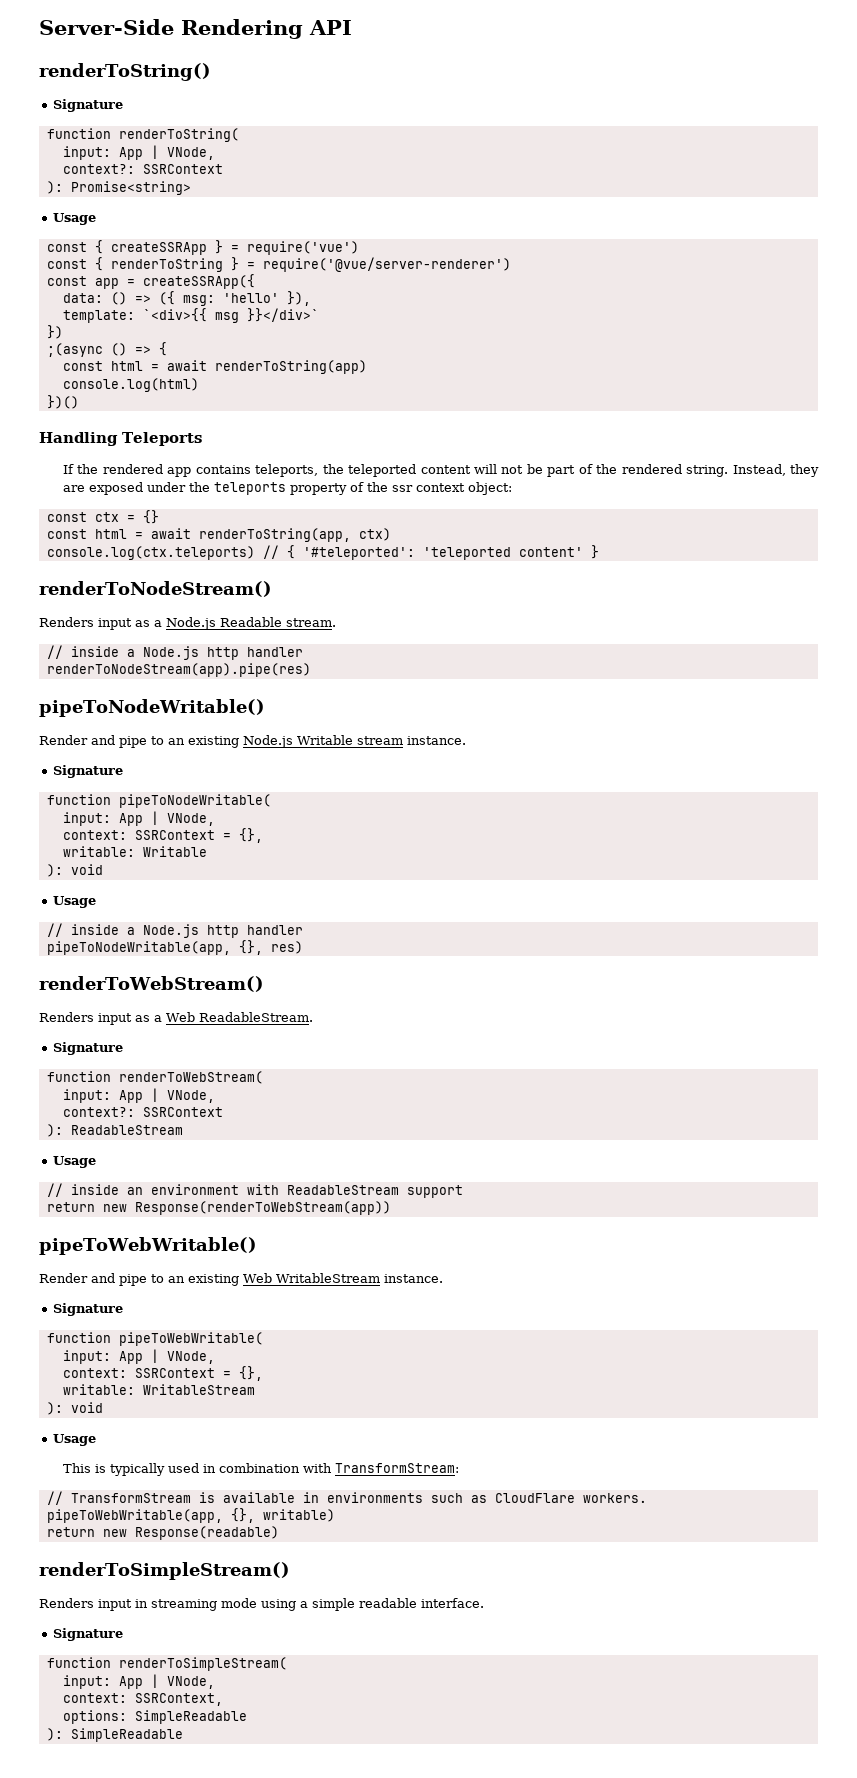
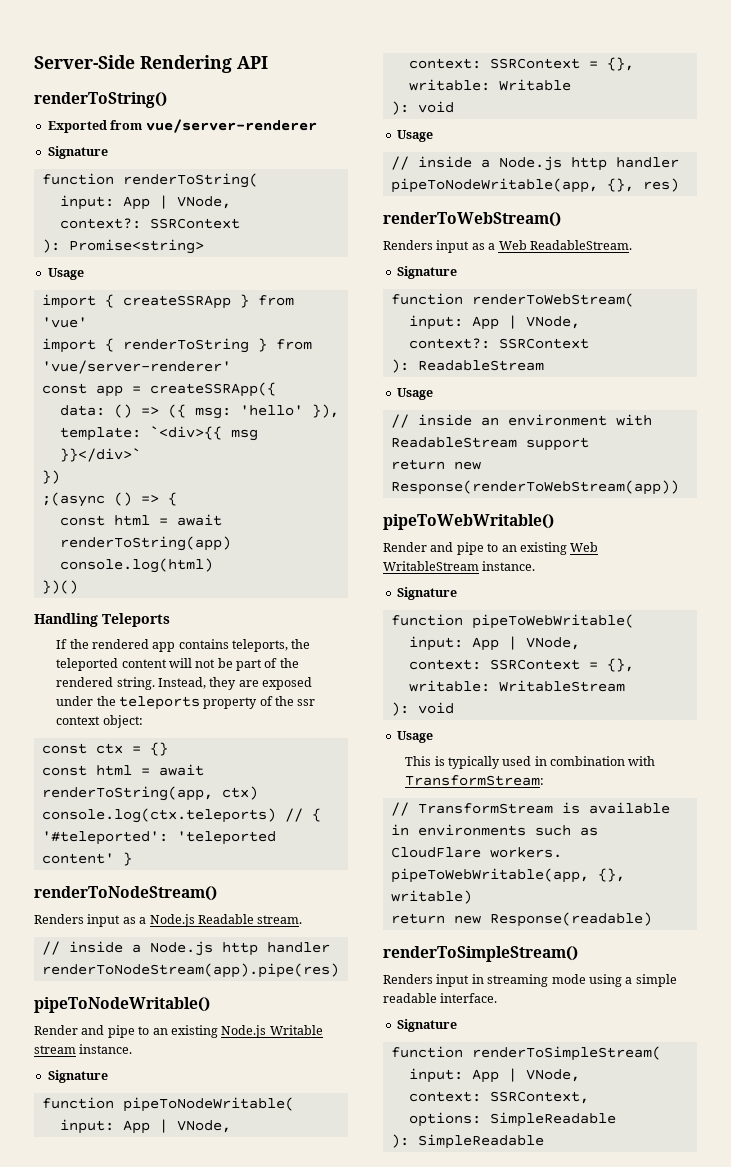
+ Exported from vue/server-renderer
- const { createSSRApp } = require('vue')
- const { renderToString } = require('@vue/server-renderer')
+ import { createSSRApp } from 'vue'
+ import { renderToString } from 'vue/server-renderer'

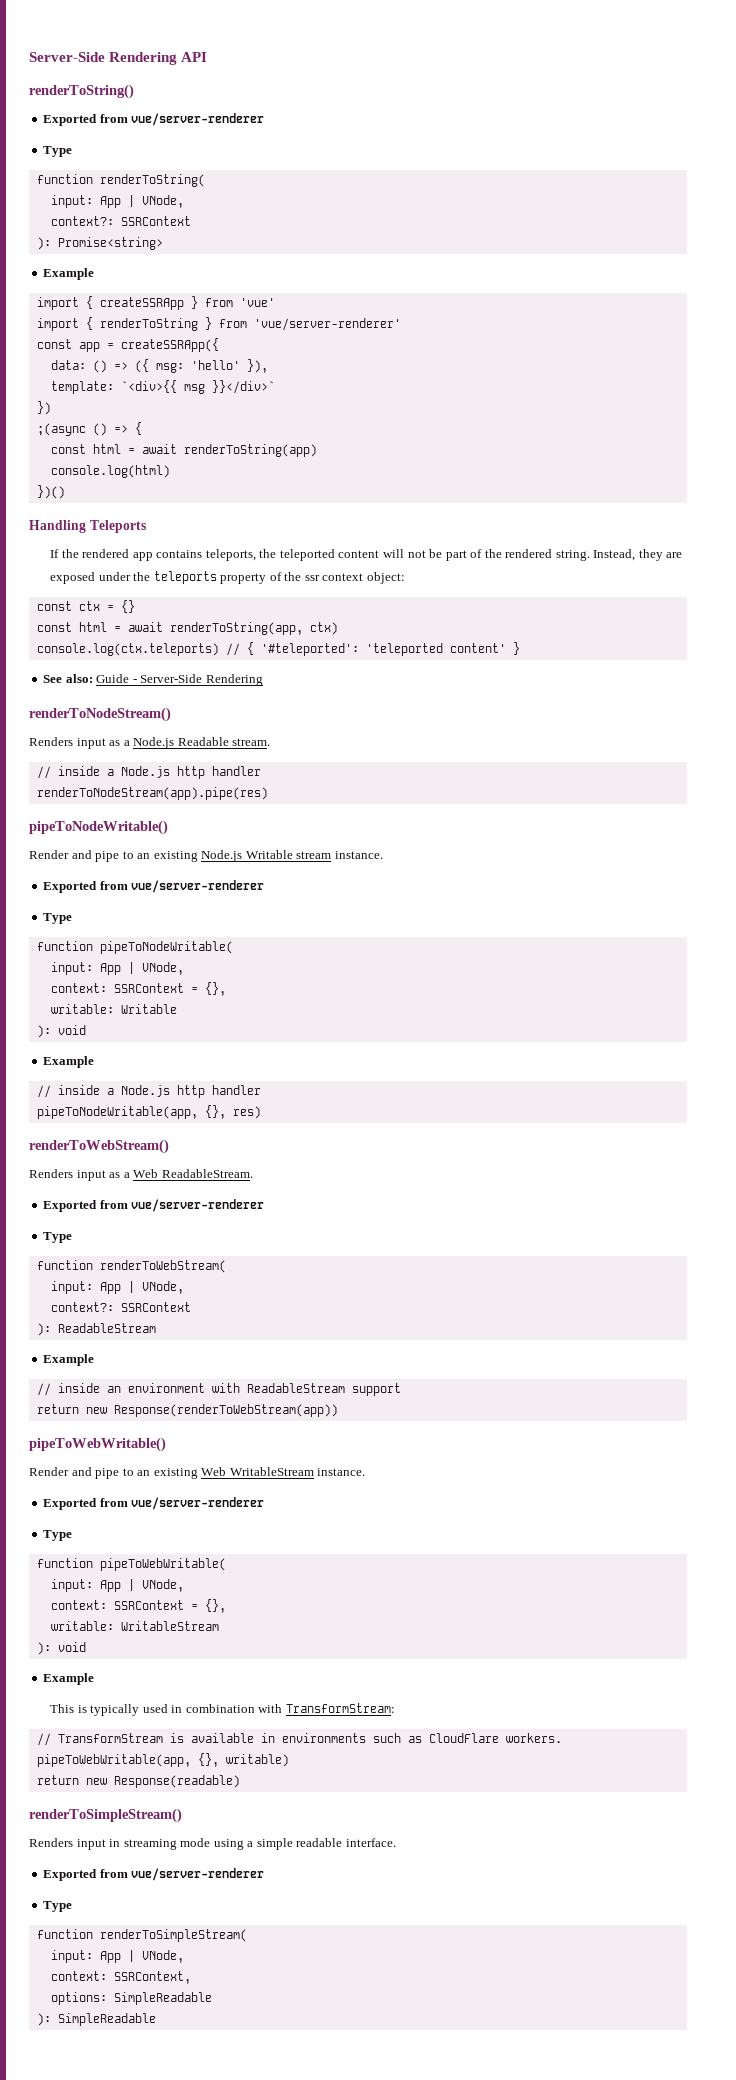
  renderToString()
  Exported from vue/server-renderer
- Signature
+ Type
  ): Promise<string>
- Usage
+ Example
+ See also: Guide - Server-Side Rendering
  Render and pipe to an existing Node.js Writable stream instance.
- Signature
+ Exported from vue/server-renderer
+ Type
  writable: Writable
  ): void
- Usage
+ Example
  Renders input as a Web ReadableStream.
- Signature
+ Exported from vue/server-renderer
+ Type
  ): ReadableStream
- Usage
+ Example
  Render and pipe to an existing Web WritableStream instance.
- Signature
+ Exported from vue/server-renderer
+ Type
  writable: WritableStream
  ): void
- Usage
+ Example
  Renders input in streaming mode using a simple readable interface.
- Signature
+ Exported from vue/server-renderer
+ Type

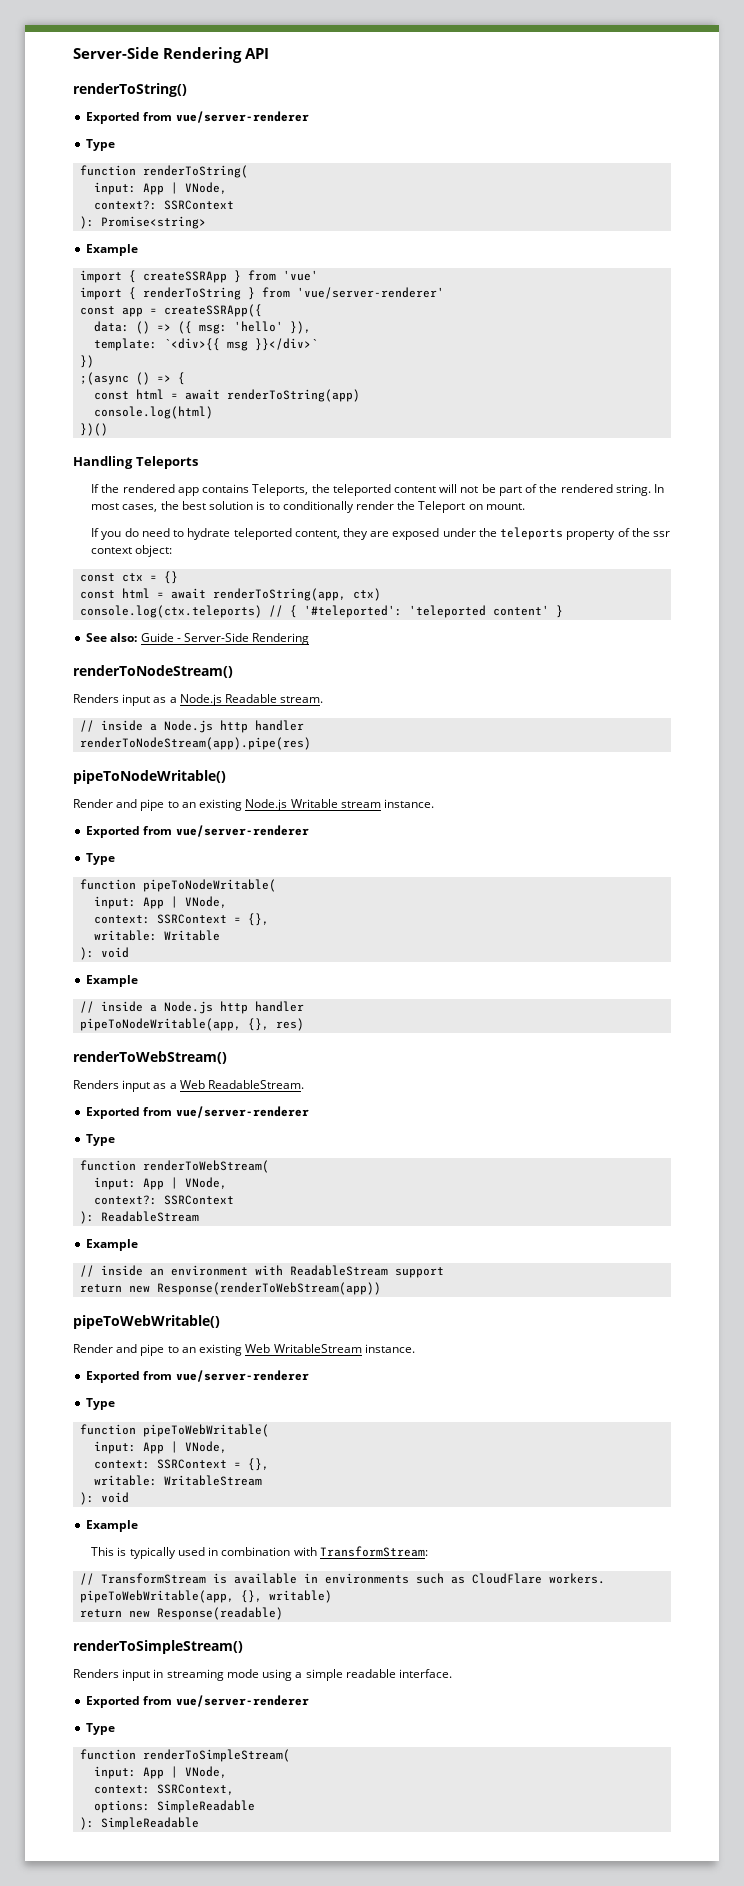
- If the rendered app contains teleports, the teleported content will not be part of the rendered string.
+ If the rendered app contains Teleports, the teleported content will not be part of the rendered string.
- Instead, they are exposed under the teleports property of the ssr context object:
+ In most cases, the best solution is to conditionally render the Teleport on mount.
+ If you do need to hydrate teleported content, they are exposed under the teleports property of the ssr context object:

